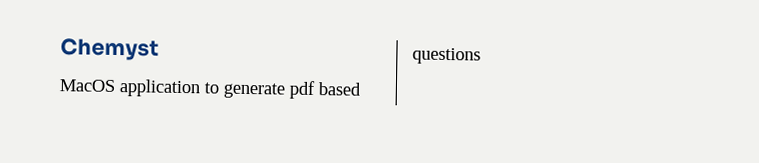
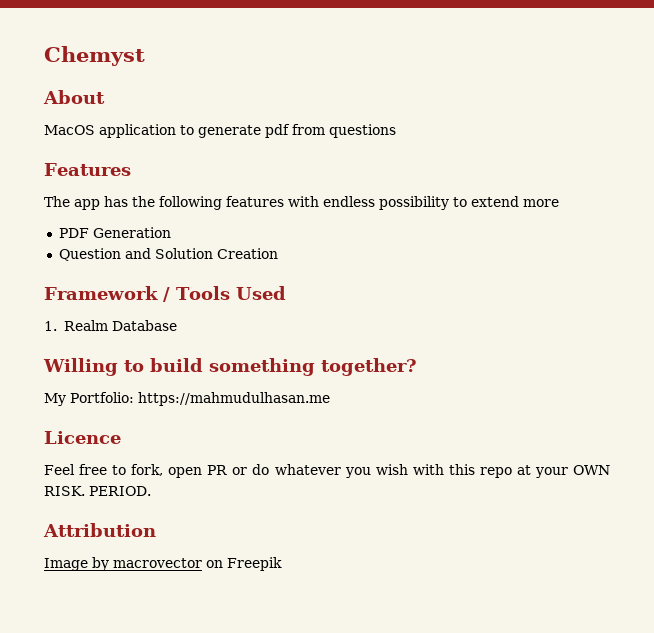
+ About
- MacOS application to generate pdf based questions
+ MacOS application to generate pdf from questions
+ Features
+ The app has the following features with endless possibility to extend more
+ PDF Generation
+ Question and Solution Creation
+ Framework / Tools Used
+ 1. Realm Database
+ Willing to build something together?
+ My Portfolio: https://mahmudulhasan.me
+ Licence
+ Feel free to fork, open PR or do whatever you wish with this repo at your OWN RISK. PERIOD.
+ Attribution
+ Image by macrovector on Freepik

